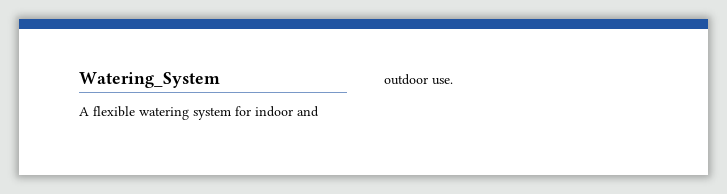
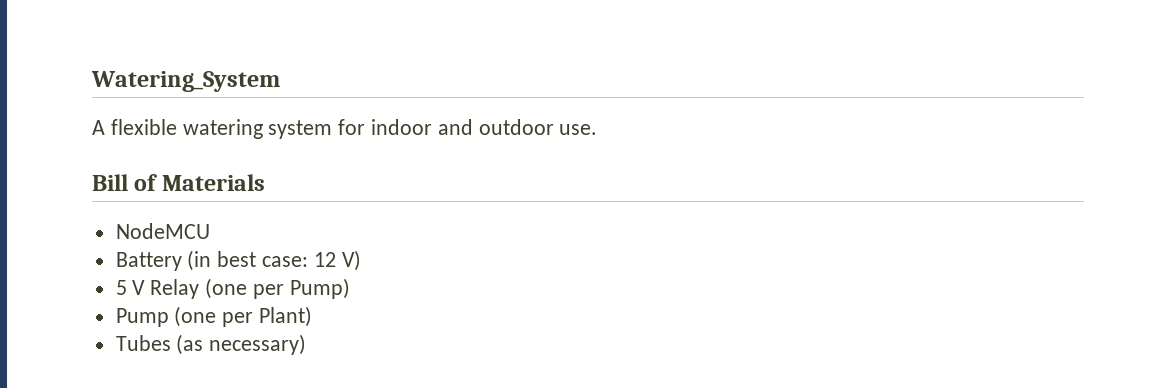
+ Bill of Materials
+ NodeMCU
+ Battery (in best case: 12 V)
+ 5 V Relay (one per Pump)
+ Pump (one per Plant)
+ Tubes (as necessary)

